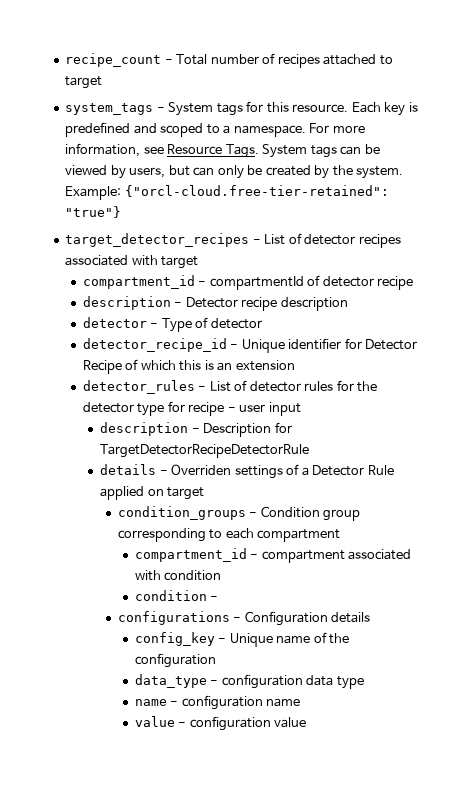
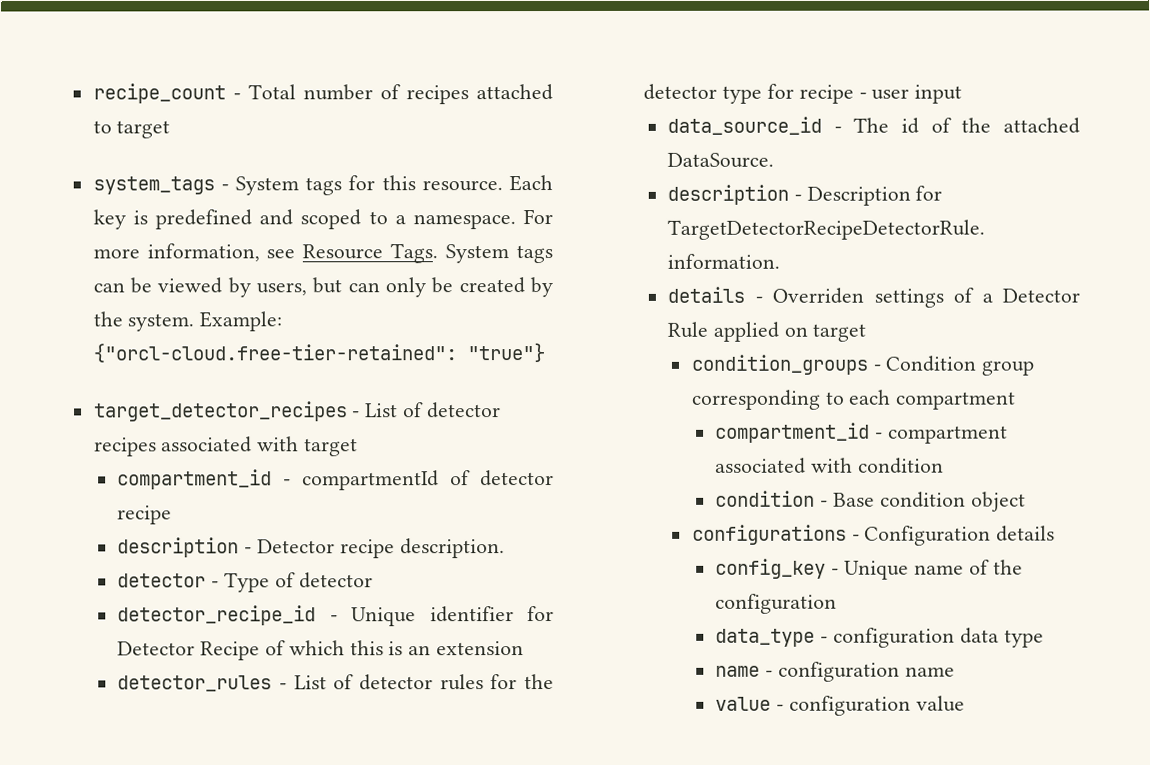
- description - Detector recipe description
+ description - Detector recipe description.
+ data_source_id - The id of the attached DataSource.
- description - Description for TargetDetectorRecipeDetectorRule
+ description - Description for TargetDetectorRecipeDetectorRule. information.
- condition -
+ condition - Base condition object

